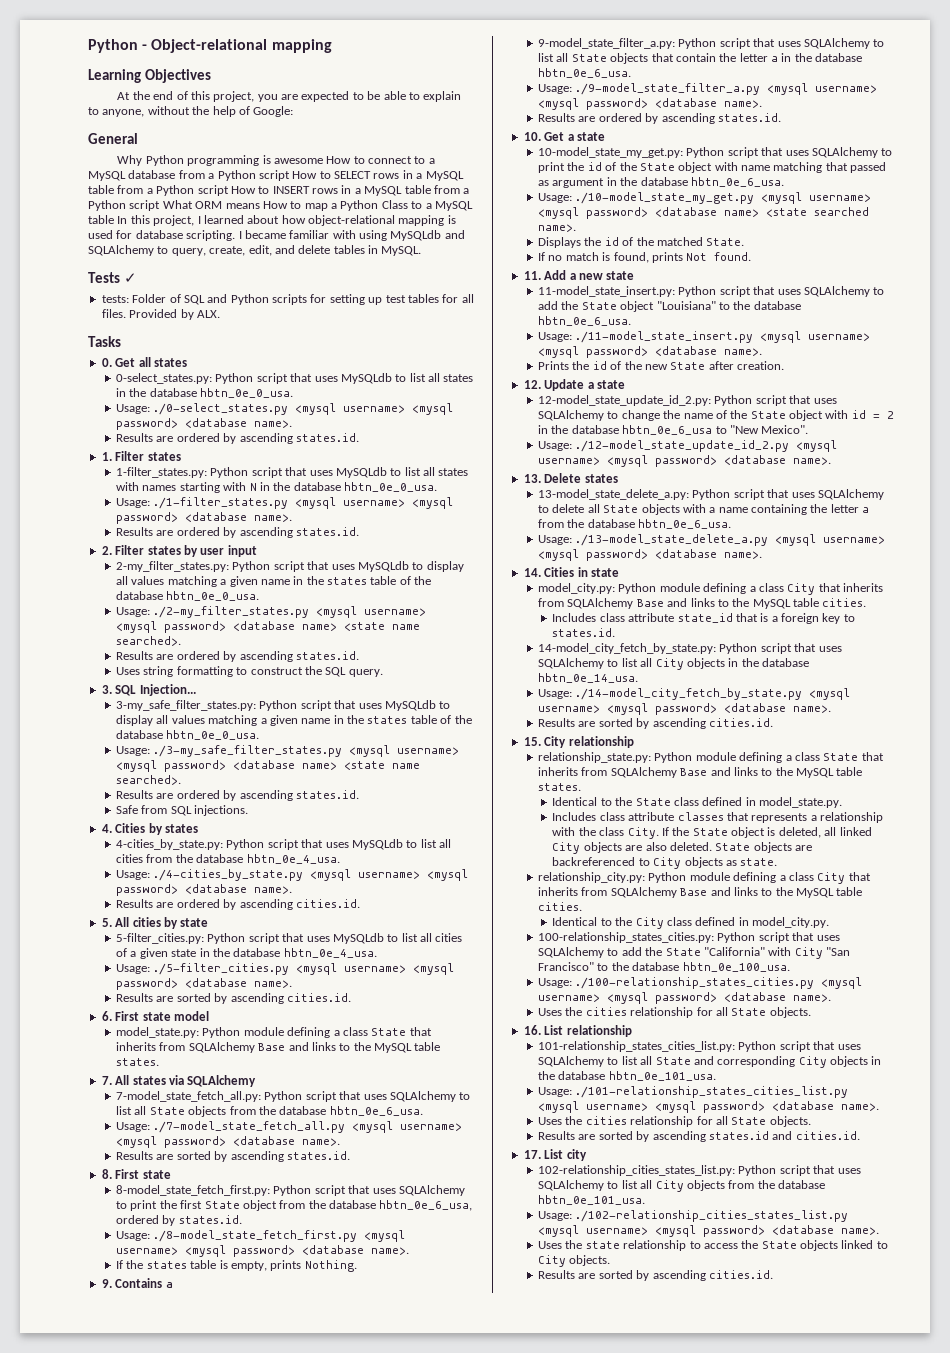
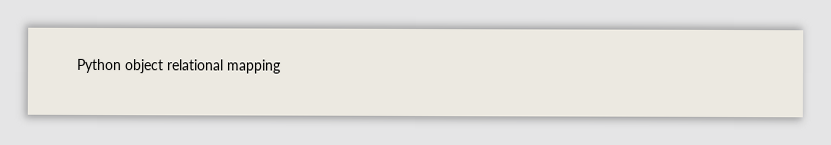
- Python - Object-relational mapping
- Learning Objectives
- At the end of this project, you are expected to be able to explain to anyone, without the help of Google:
- General
- Why Python programming is awesome How to connect to a MySQL database from a Python script How to SELECT rows in a MySQL table from a Python script How to INSERT rows in a MySQL table from a Python script What ORM means How to map a Python Class to a MySQL table In this project, I learned about how object-relational mapping is used for database scripting. I became familiar with using MySQLdb and SQLAlchemy to query, create, edit, and delete tables in MySQL.
- Tests ✓
- tests: Folder of SQL and Python scripts for setting up test tables for all files. Provided by ALX.
- Tasks
- 0. Get all states
- 0-select_states.py: Python script that uses MySQLdb to list all states in the database hbtn_0e_0_usa.
- Usage: ./0-select_states.py <mysql username> <mysql password> <database name>.
- Results are ordered by ascending states.id.
- 1. Filter states
- 1-filter_states.py: Python script that uses MySQLdb to list all states with names starting with N in the database hbtn_0e_0_usa.
- Usage: ./1-filter_states.py <mysql username> <mysql password> <database name>.
- Results are ordered by ascending states.id.
- 2. Filter states by user input
- 2-my_filter_states.py: Python script that uses MySQLdb to display all values matching a given name in the states table of the database hbtn_0e_0_usa.
- Usage: ./2-my_filter_states.py <mysql username> <mysql password> <database name> <state name searched>.
- Results are ordered by ascending states.id.
- Uses string formatting to construct the SQL query.
- 3. SQL Injection...
- 3-my_safe_filter_states.py: Python script that uses MySQLdb to display all values matching a given name in the states table of the database hbtn_0e_0_usa.
- Usage: ./3-my_safe_filter_states.py <mysql username> <mysql password> <database name> <state name searched>.
- Results are ordered by ascending states.id.
- Safe from SQL injections.
- 4. Cities by states
- 4-cities_by_state.py: Python script that uses MySQLdb to list all cities from the database hbtn_0e_4_usa.
- Usage: ./4-cities_by_state.py <mysql username> <mysql password> <database name>.
- Results are ordered by ascending cities.id.
- 5. All cities by state
- 5-filter_cities.py: Python script that uses MySQLdb to list all cities of a given state in the database hbtn_0e_4_usa.
- Usage: ./5-filter_cities.py <mysql username> <mysql password> <database name>.
- Results are sorted by ascending cities.id.
- 6. First state model
- model_state.py: Python module defining a class State that inherits from SQLAlchemy Base and links to the MySQL table states.
- 7. All states via SQLAlchemy
- 7-model_state_fetch_all.py: Python script that uses SQLAlchemy to list all State objects from the database hbtn_0e_6_usa.
- Usage: ./7-model_state_fetch_all.py <mysql username> <mysql password> <database name>.
- Results are sorted by ascending states.id.
- 8. First state
- 8-model_state_fetch_first.py: Python script that uses SQLAlchemy to print the first State object from the database hbtn_0e_6_usa, ordered by states.id.
- Usage: ./8-model_state_fetch_first.py <mysql username> <mysql password> <database name>.
- If the states table is empty, prints Nothing.
- 9. Contains a
- 9-model_state_filter_a.py: Python script that uses SQLAlchemy to list all State objects that contain the letter a in the database hbtn_0e_6_usa.
- Usage: ./9-model_state_filter_a.py <mysql username> <mysql password> <database name>.
- Results are ordered by ascending states.id.
- 10. Get a state
- 10-model_state_my_get.py: Python script that uses SQLAlchemy to print the id of the State object with name matching that passed as argument in the database hbtn_0e_6_usa.
- Usage: ./10-model_state_my_get.py <mysql username> <mysql password> <database name> <state searched name>.
- Displays the id of the matched State.
- If no match is found, prints Not found.
- 11. Add a new state
- 11-model_state_insert.py: Python script that uses SQLAlchemy to add the State object "Louisiana" to the database hbtn_0e_6_usa.
- Usage: ./11-model_state_insert.py <mysql username> <mysql password> <database name>.
- Prints the id of the new State after creation.
- 12. Update a state
- 12-model_state_update_id_2.py: Python script that uses SQLAlchemy to change the name of the State object with id = 2 in the database hbtn_0e_6_usa to "New Mexico".
- Usage: ./12-model_state_update_id_2.py <mysql username> <mysql password> <database name>.
- 13. Delete states
- 13-model_state_delete_a.py: Python script that uses SQLAlchemy to delete all State objects with a name containing the letter a from the database hbtn_0e_6_usa.
- Usage: ./13-model_state_delete_a.py <mysql username> <mysql password> <database name>.
- 14. Cities in state
- model_city.py: Python module defining a class City that inherits from SQLAlchemy Base and links to the MySQL table cities.
- Includes class attribute state_id that is a foreign key to states.id.
- 14-model_city_fetch_by_state.py: Python script that uses SQLAlchemy to list all City objects in the database hbtn_0e_14_usa.
- Usage: ./14-model_city_fetch_by_state.py <mysql username> <mysql password> <database name>.
- Results are sorted by ascending cities.id.
- 15. City relationship
- relationship_state.py: Python module defining a class State that inherits from SQLAlchemy Base and links to the MySQL table states.
- Identical to the State class defined in model_state.py.
- Includes class attribute classes that represents a relationship with the class City. If the State object is deleted, all linked City objects are also deleted. State objects are backreferenced to City objects as state.
- relationship_city.py: Python module defining a class City that inherits from SQLAlchemy Base and links to the MySQL table cities.
- Identical to the City class defined in model_city.py.
- 100-relationship_states_cities.py: Python script that uses SQLAlchemy to add the State "California" with City "San Francisco" to the database hbtn_0e_100_usa.
- Usage: ./100-relationship_states_cities.py <mysql username> <mysql password> <database name>.
- Uses the cities relationship for all State objects.
- 16. List relationship
- 101-relationship_states_cities_list.py: Python script that uses SQLAlchemy to list all State and corresponding City objects in the database hbtn_0e_101_usa.
- Usage: ./101-relationship_states_cities_list.py <mysql username> <mysql password> <database name>.
- Uses the cities relationship for all State objects.
- Results are sorted by ascending states.id and cities.id.
- 17. List city
- 102-relationship_cities_states_list.py: Python script that uses SQLAlchemy to list all City objects from the database hbtn_0e_101_usa.
- Usage: ./102-relationship_cities_states_list.py <mysql username> <mysql password> <database name>.
- Uses the state relationship to access the State objects linked to City objects.
- Results are sorted by ascending cities.id.
+ Python object relational mapping

